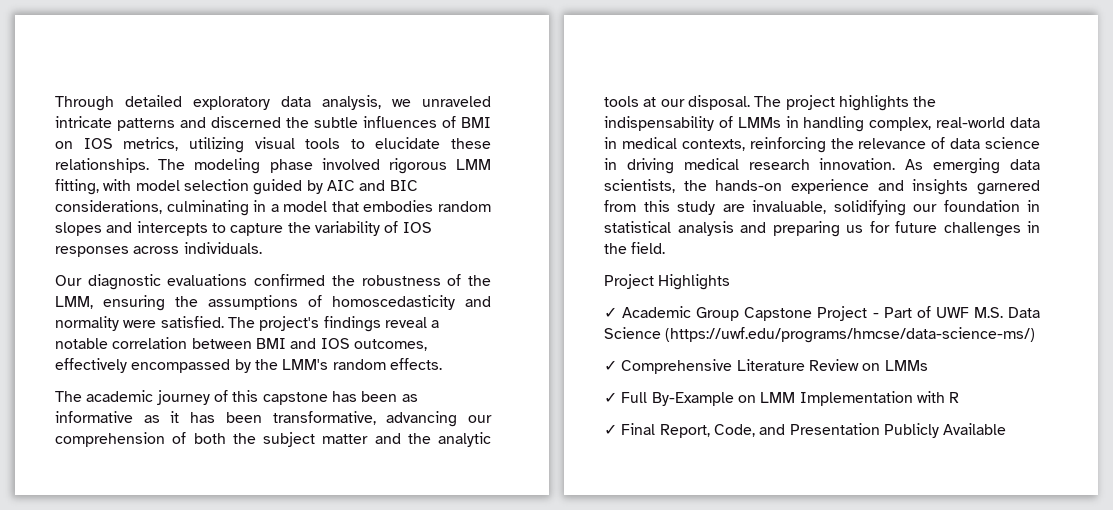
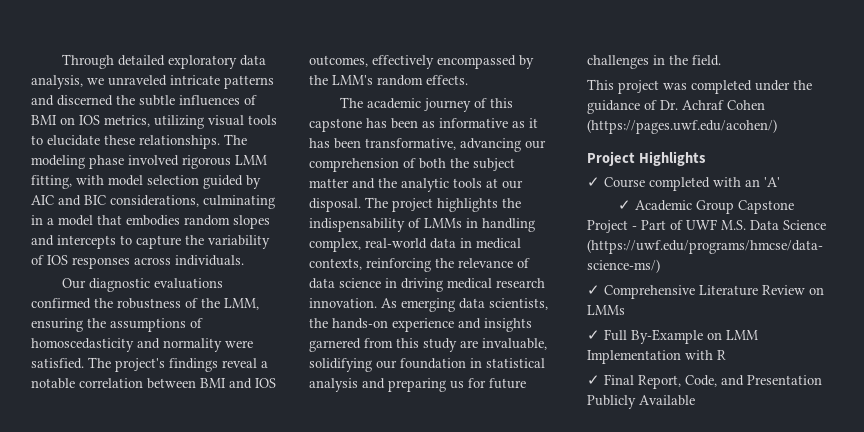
+ This project was completed under the guidance of Dr. Achraf Cohen (https://pages.uwf.edu/acohen/)
  Project Highlights
+ ✓ Course completed with an 'A'

